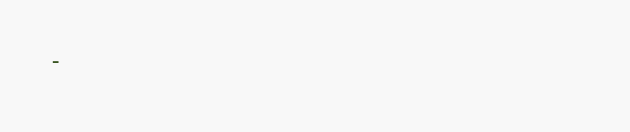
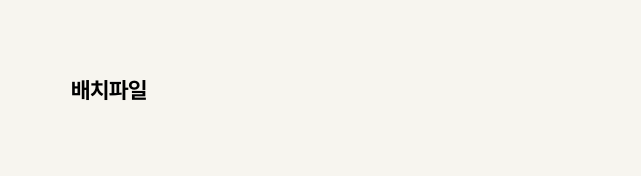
- -
+ 배치파일

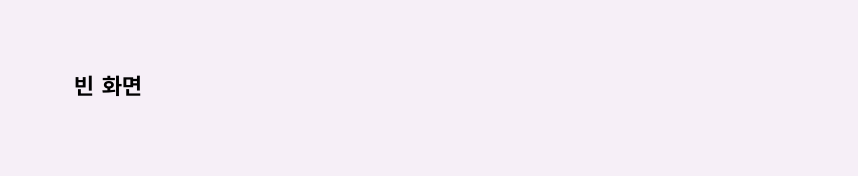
- 배치파일
+ 빈 화면

